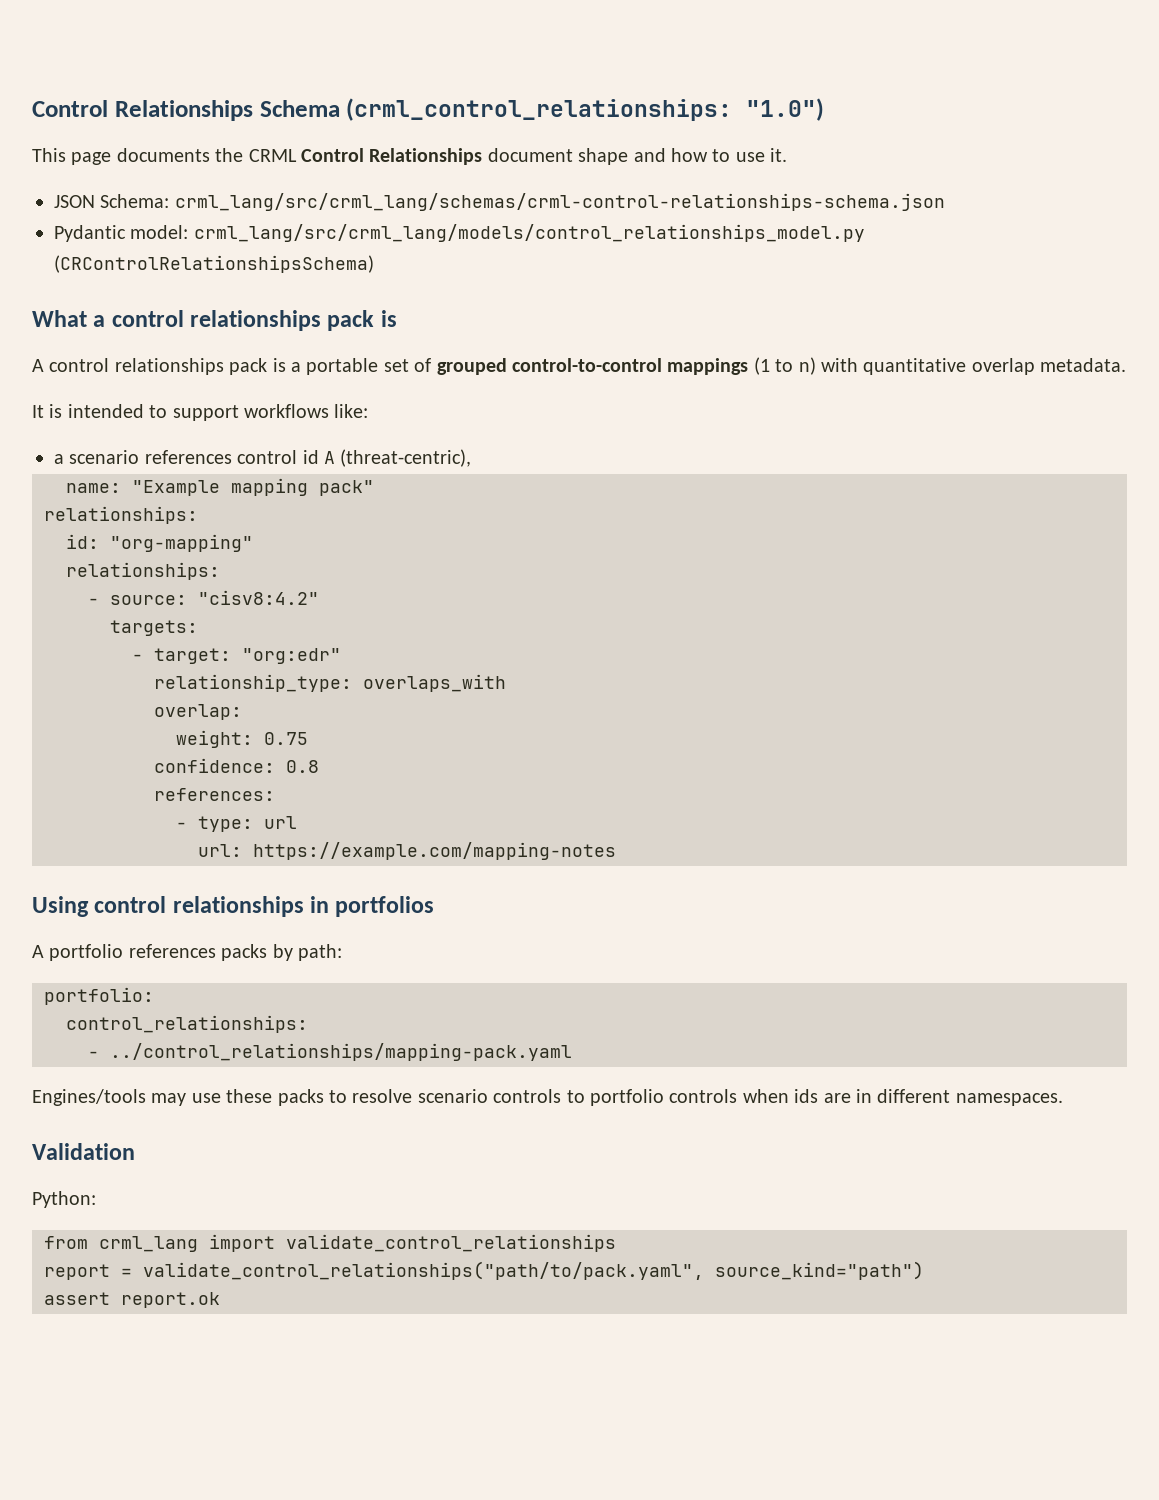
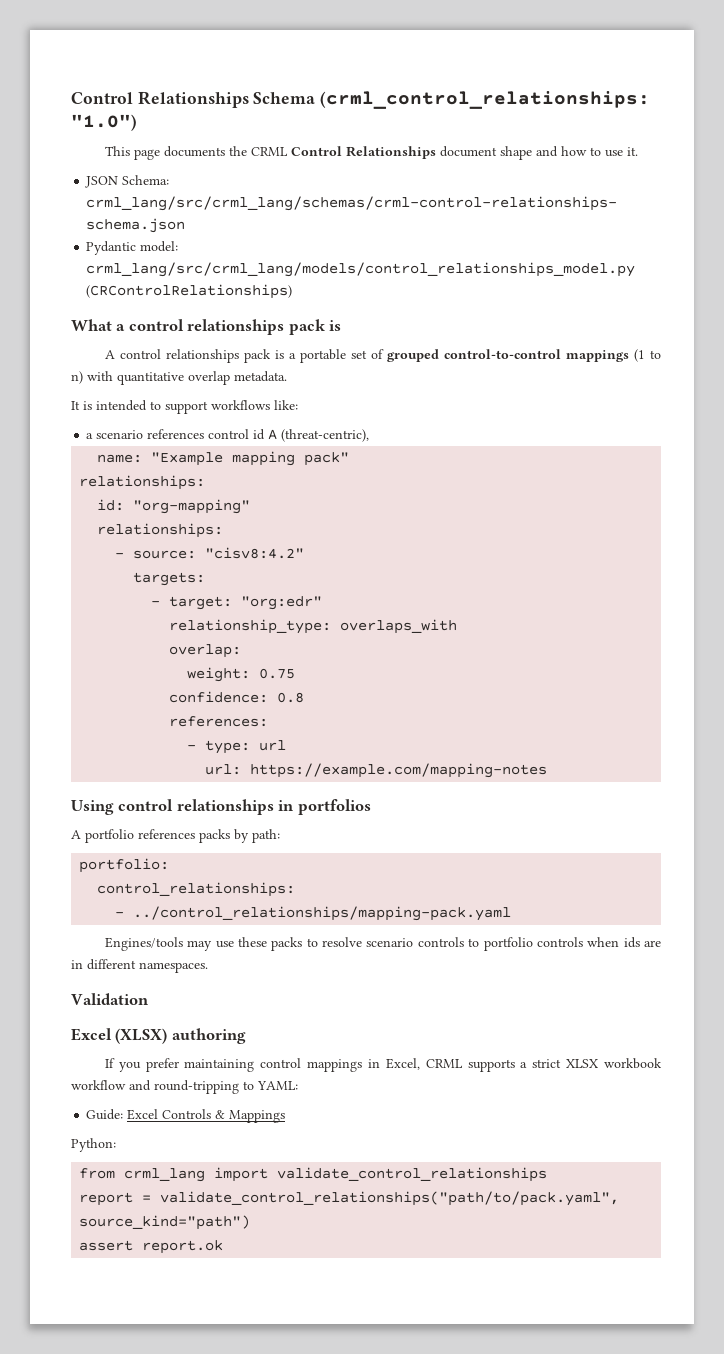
- Pydantic model: crml_lang/src/crml_lang/models/control_relationships_model.py (CRControlRelationshipsSchema)
+ Pydantic model: crml_lang/src/crml_lang/models/control_relationships_model.py (CRControlRelationships)
+ Excel (XLSX) authoring
+ If you prefer maintaining control mappings in Excel, CRML supports a strict XLSX workbook workflow and round-tripping to YAML:
+ Guide: Excel Controls & Mappings

